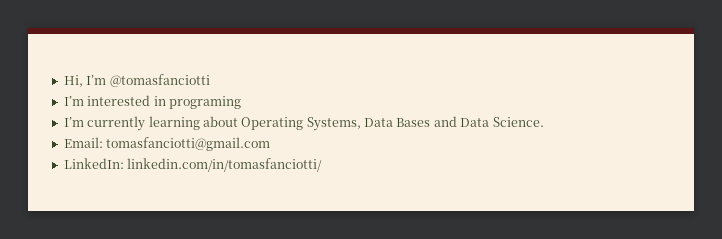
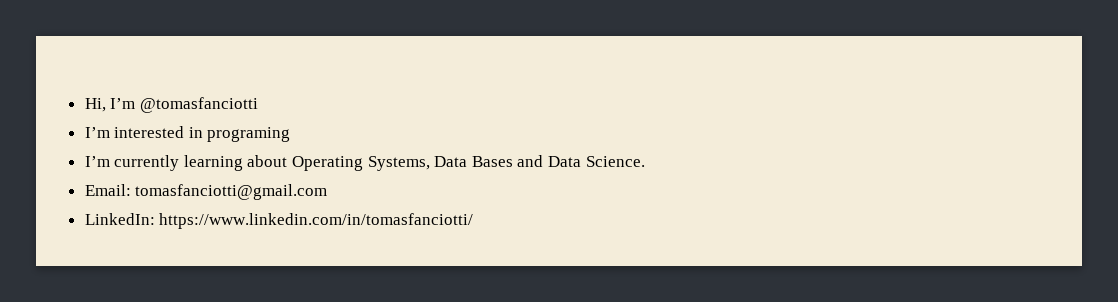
- LinkedIn: linkedin.com/in/tomasfanciotti/
+ LinkedIn: https://www.linkedin.com/in/tomasfanciotti/

